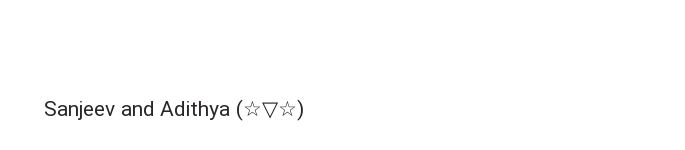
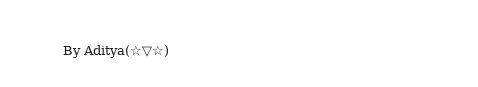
- Sanjeev and Adithya (☆▽☆)
+ By Aditya(☆▽☆)

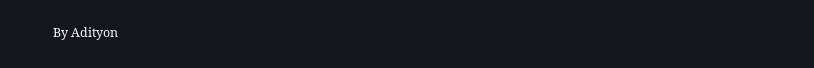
- By Aditya(☆▽☆)
+ By Adityon

